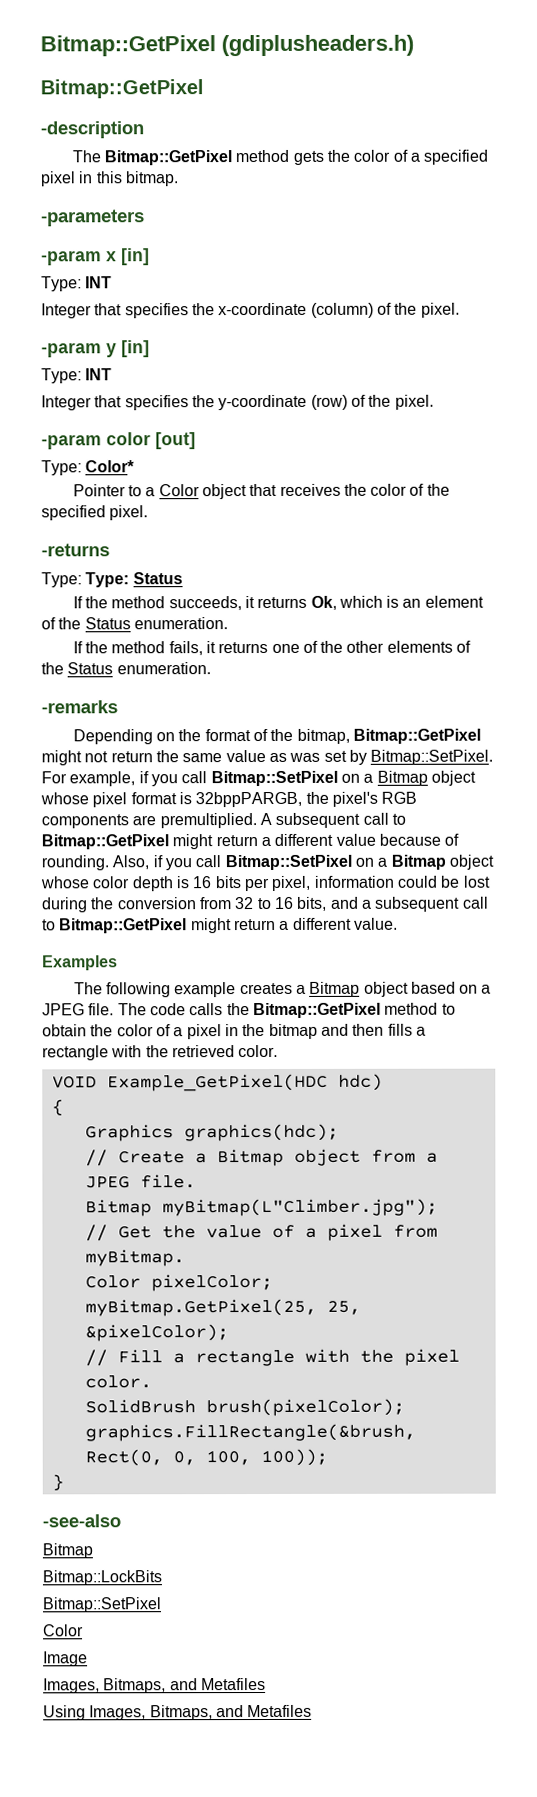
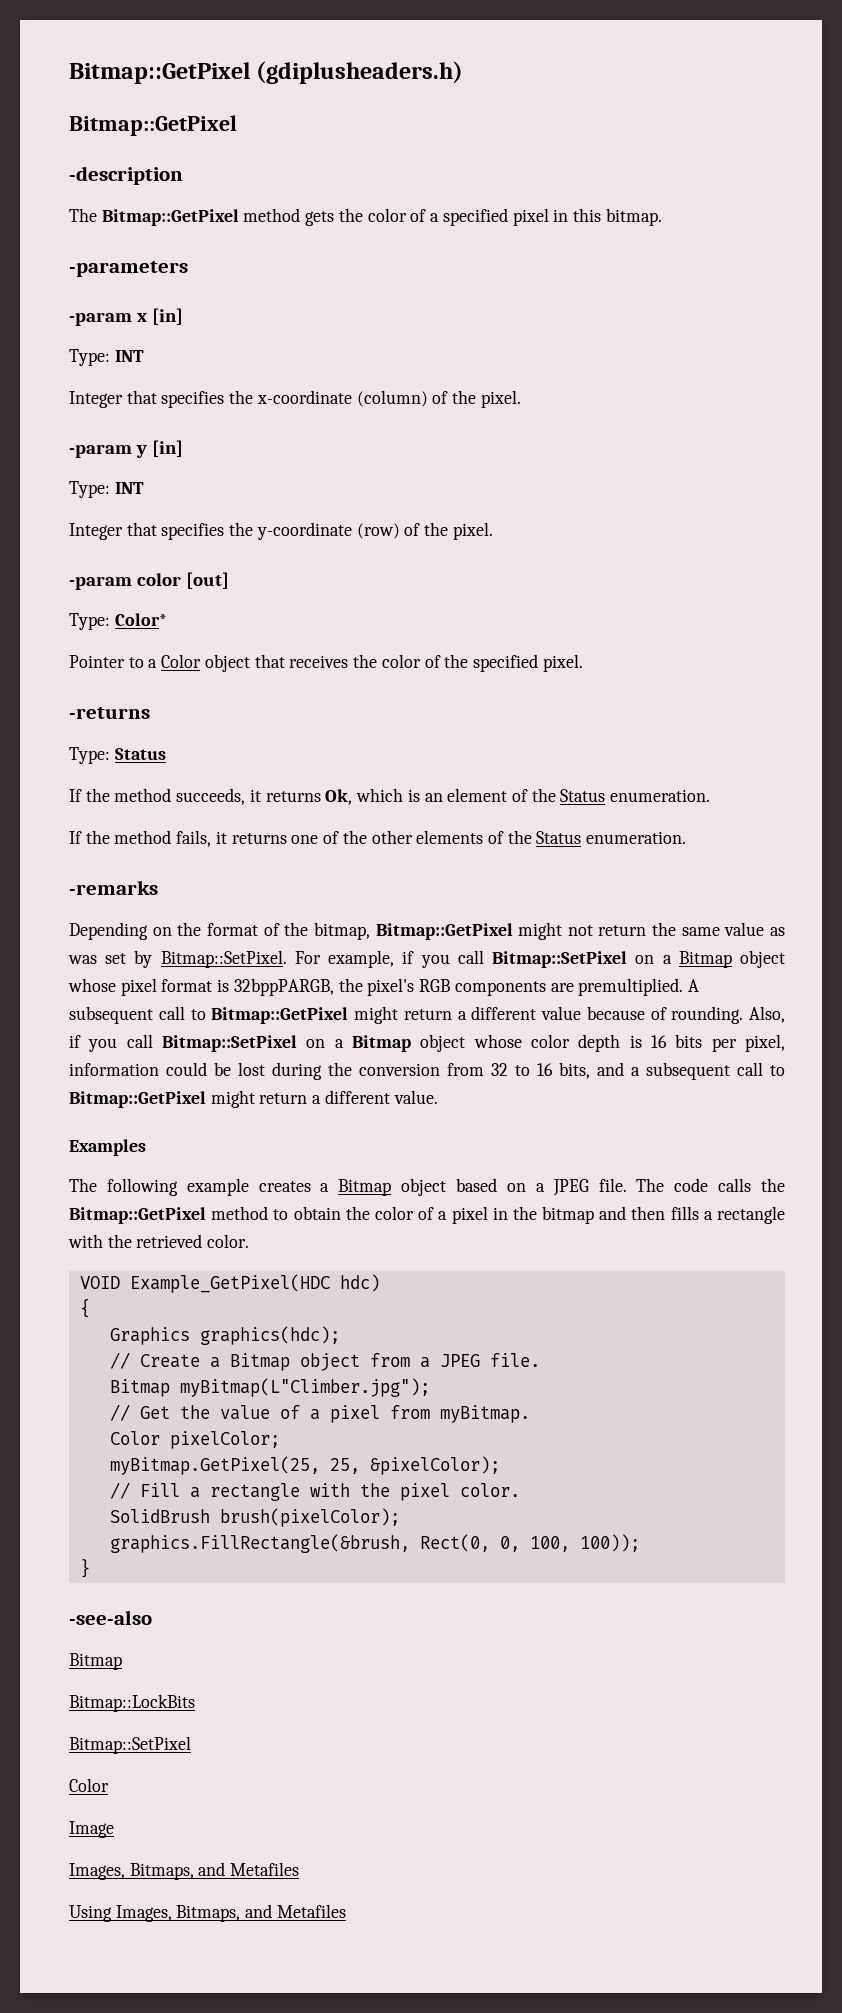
- Type: Type: Status
+ Type: Status

